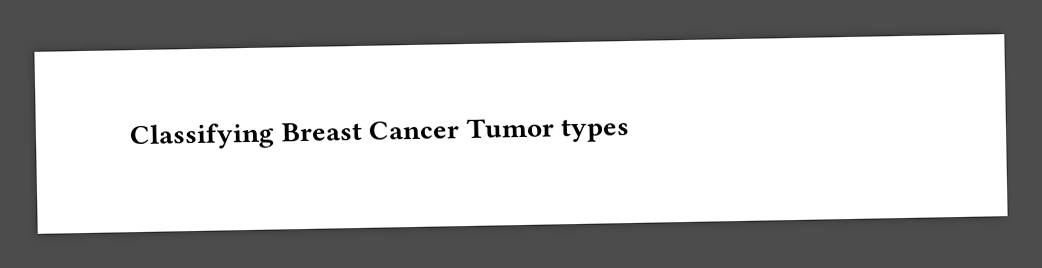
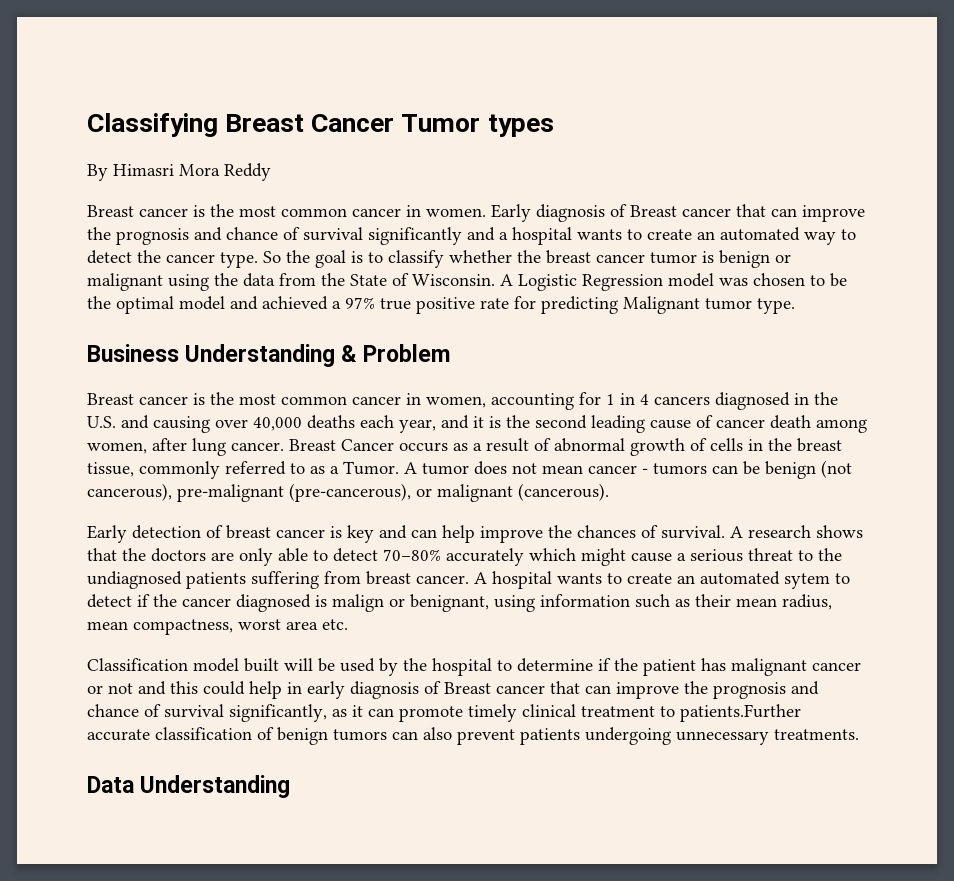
+ By Himasri Mora Reddy
+ Breast cancer is the most common cancer in women. Early diagnosis of Breast cancer that can improve the prognosis and chance of survival significantly and a hospital wants to create an automated way to detect the cancer type. So the goal is to classify whether the breast cancer tumor is benign or malignant using the data from the State of Wisconsin. A Logistic Regression model was chosen to be the optimal model and achieved a 97% true positive rate for predicting Malignant tumor type.
+ Business Understanding & Problem
+ Breast cancer is the most common cancer in women, accounting for 1 in 4 cancers diagnosed in the U.S. and causing over 40,000 deaths each year, and it is the second leading cause of cancer death among women, after lung cancer. Breast Cancer occurs as a result of abnormal growth of cells in the breast tissue, commonly referred to as a Tumor. A tumor does not mean cancer - tumors can be benign (not cancerous), pre-malignant (pre-cancerous), or malignant (cancerous).
+ Early detection of breast cancer is key and can help improve the chances of survival. A research shows that the doctors are only able to detect 70–80% accurately which might cause a serious threat to the undiagnosed patients suffering from breast cancer. A hospital wants to create an automated sytem to detect if the cancer diagnosed is malign or benignant, using information such as their mean radius, mean compactness, worst area etc.
+ Classification model built will be used by the hospital to determine if the patient has malignant cancer or not and this could help in early diagnosis of Breast cancer that can improve the prognosis and chance of survival significantly, as it can promote timely clinical treatment to patients.Further accurate classification of benign tumors can also prevent patients undergoing unnecessary treatments.
+ Data Understanding

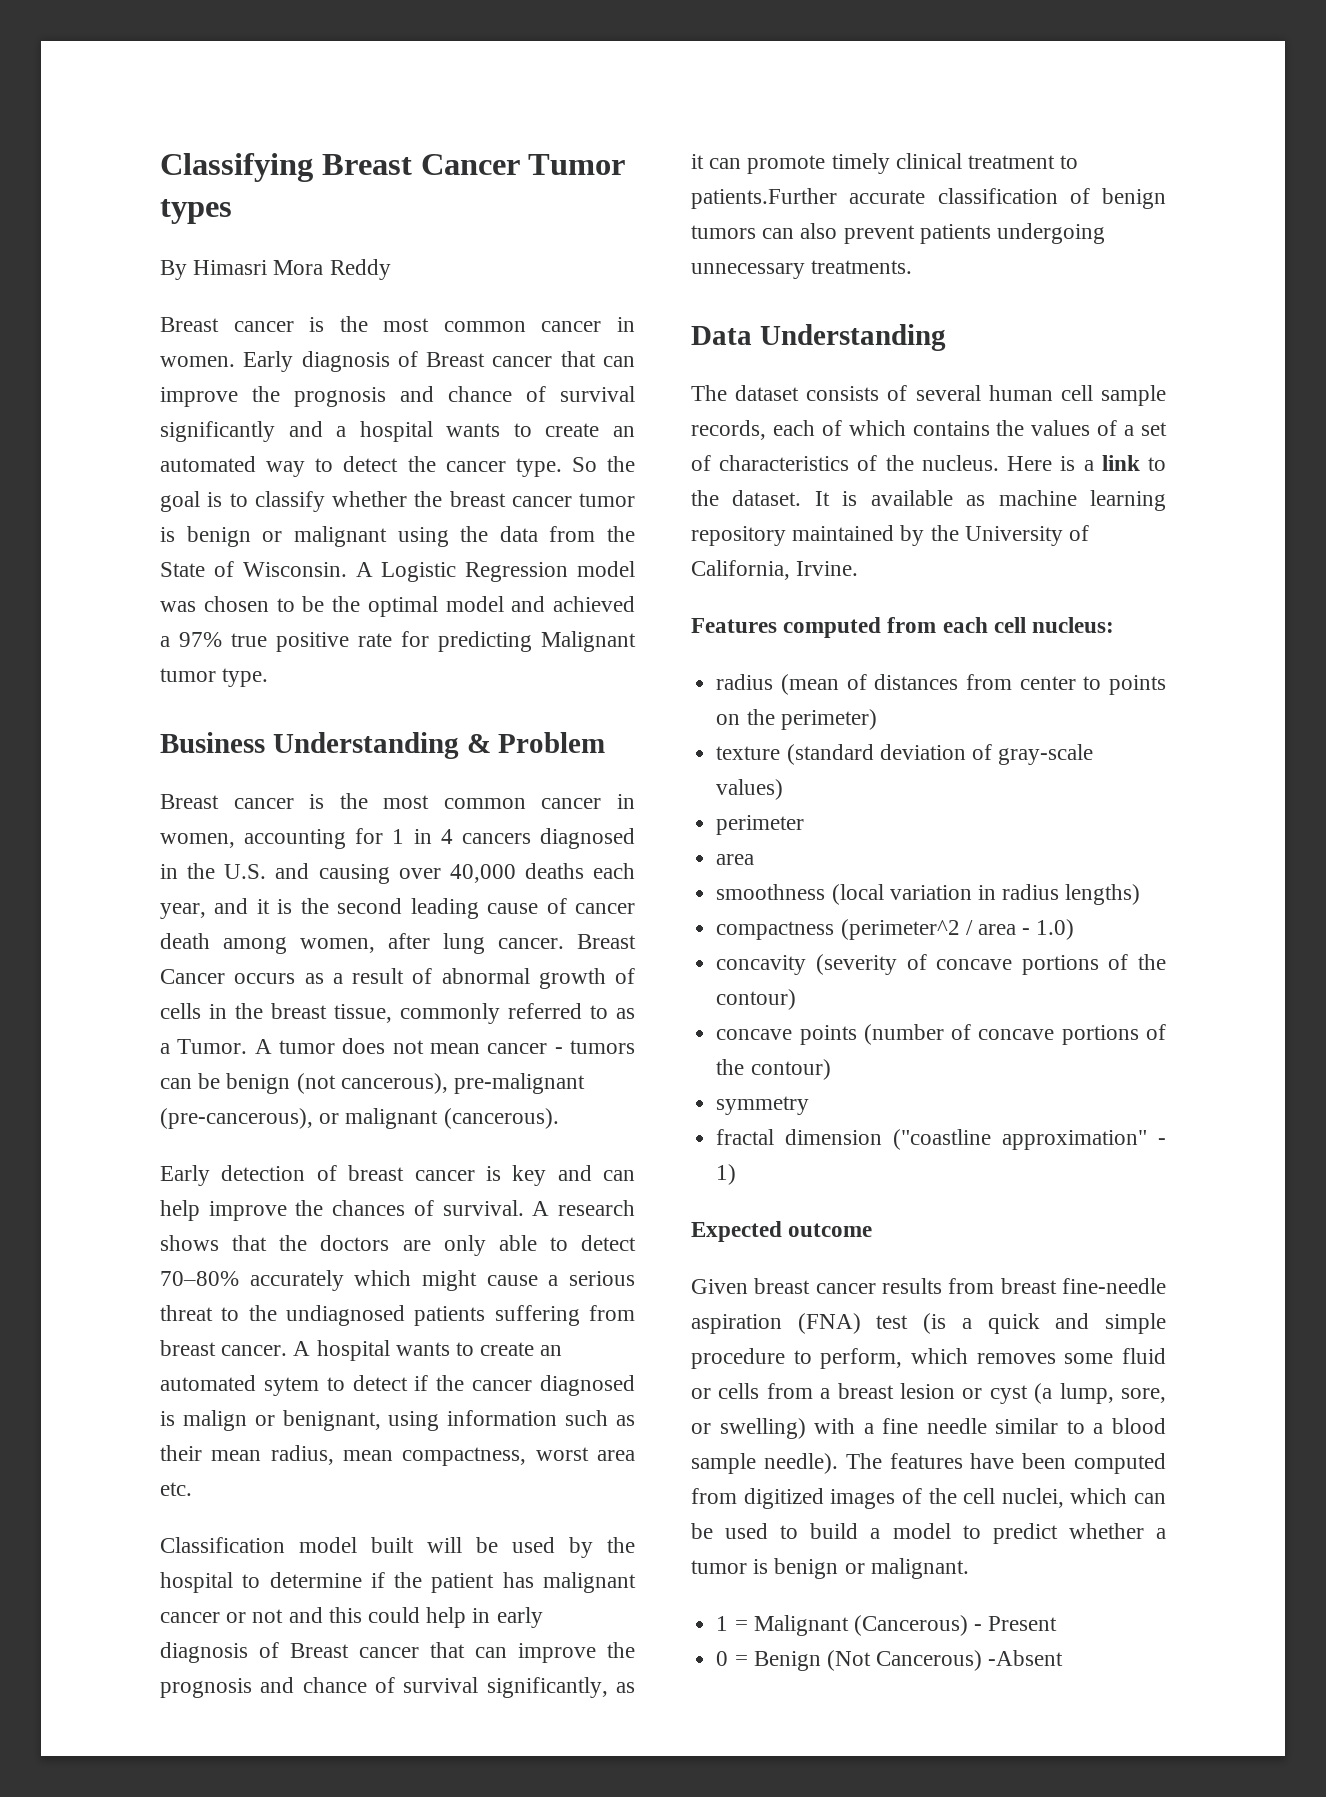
+ The dataset consists of several human cell sample records, each of which contains the values of a set of characteristics of the nucleus. Here is a link to the dataset. It is available as machine learning repository maintained by the University of California, Irvine.
+ Features computed from each cell nucleus:
+ radius (mean of distances from center to points on the perimeter)
+ texture (standard deviation of gray-scale values)
+ perimeter
+ area
+ smoothness (local variation in radius lengths)
+ compactness (perimeter^2 / area - 1.0)
+ concavity (severity of concave portions of the contour)
+ concave points (number of concave portions of the contour)
+ symmetry
+ fractal dimension ("coastline approximation" - 1)
+ Expected outcome
+ Given breast cancer results from breast fine-needle aspiration (FNA) test (is a quick and simple procedure to perform, which removes some fluid or cells from a breast lesion or cyst (a lump, sore, or swelling) with a fine needle similar to a blood sample needle). The features have been computed from digitized images of the cell nuclei, which can be used to build a model to predict whether a tumor is benign or malignant.
+ 1 = Malignant (Cancerous) - Present
+ 0 = Benign (Not Cancerous) -Absent

